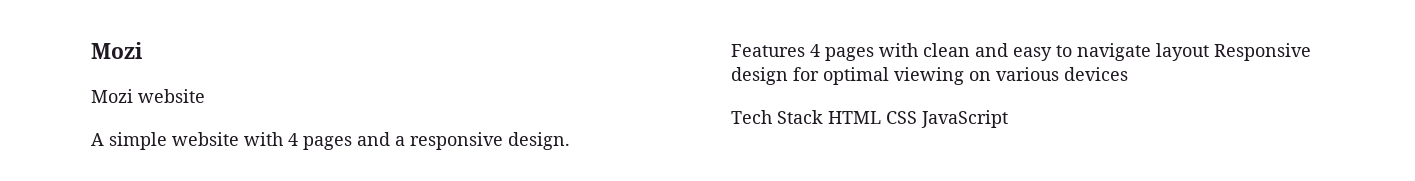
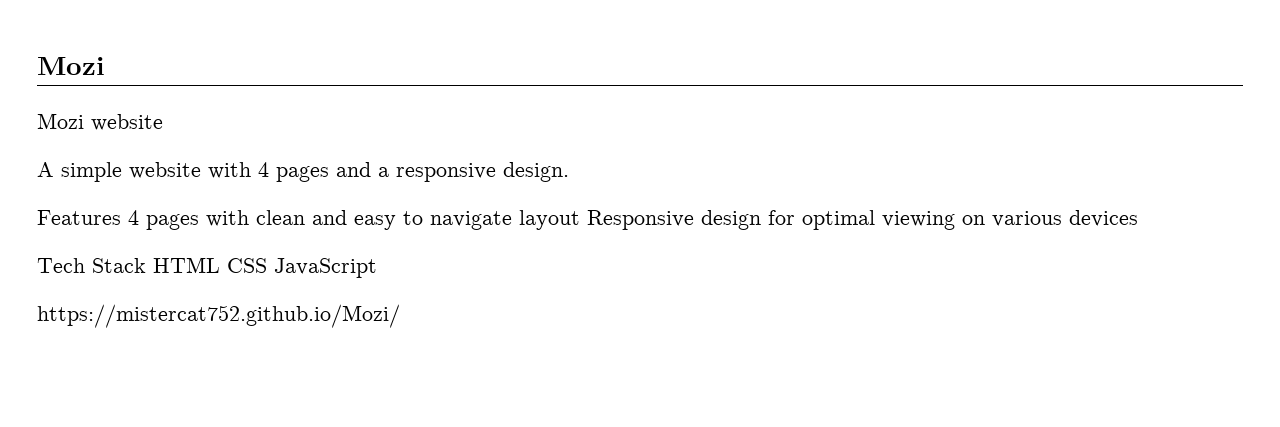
+ https://mistercat752.github.io/Mozi/

